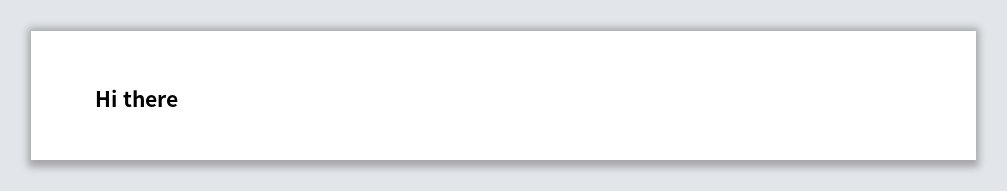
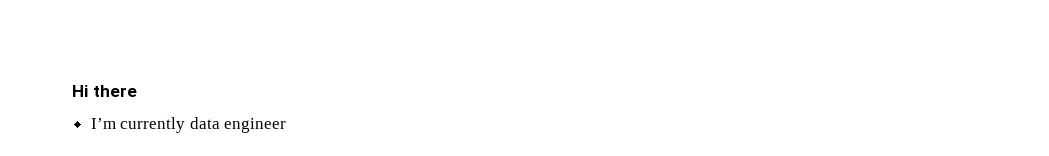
+ I’m currently data engineer

